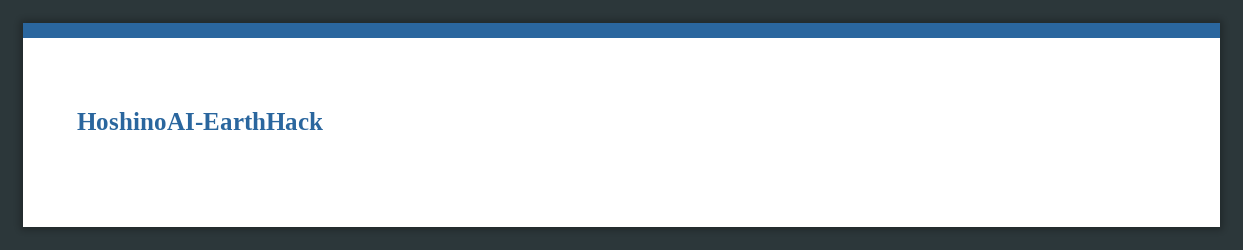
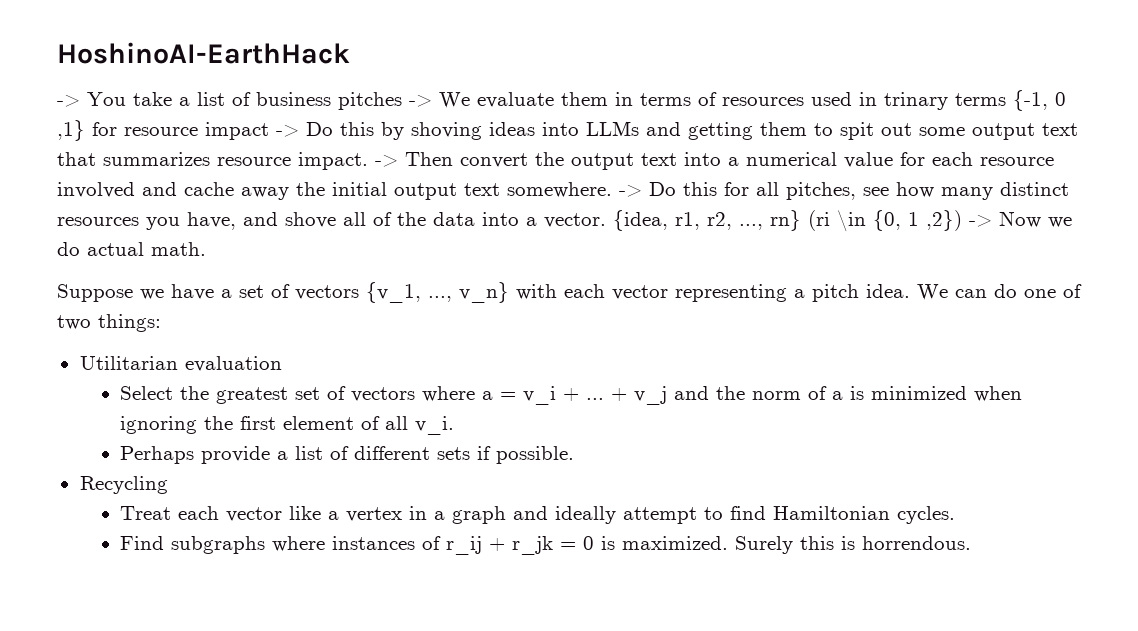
+ -> You take a list of business pitches -> We evaluate them in terms of resources used in trinary terms {-1, 0 ,1} for resource impact -> Do this by shoving ideas into LLMs and getting them to spit out some output text that summarizes resource impact. -> Then convert the output text into a numerical value for each resource involved and cache away the initial output text somewhere. -> Do this for all pitches, see how many distinct resources you have, and shove all of the data into a vector. {idea, r1, r2, ..., rn} (ri \in {0, 1 ,2}) -> Now we do actual math.
+ Suppose we have a set of vectors {v_1, ..., v_n} with each vector representing a pitch idea. We can do one of two things:
+ Utilitarian evaluation
+ Select the greatest set of vectors where a = v_i + ... + v_j and the norm of a is minimized when ignoring the first element of all v_i.
+ Perhaps provide a list of different sets if possible.
+ Recycling
+ Treat each vector like a vertex in a graph and ideally attempt to find Hamiltonian cycles.
+ Find subgraphs where instances of r_ij + r_jk = 0 is maximized. Surely this is horrendous.

